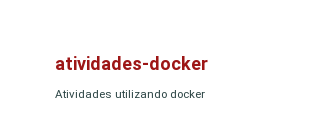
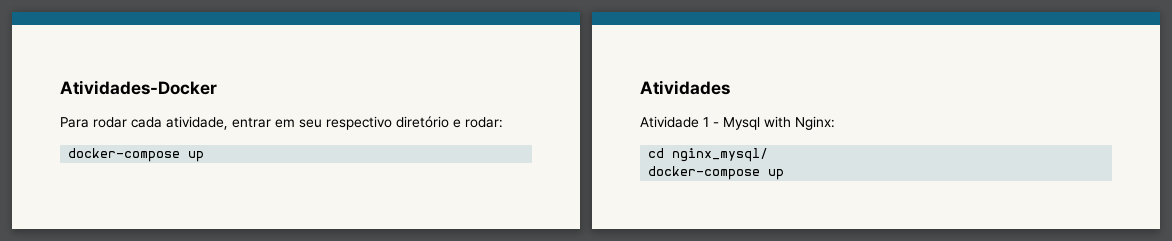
- atividades-docker
- Atividades utilizando docker
+ Atividades-Docker
+ Para rodar cada atividade, entrar em seu respectivo diretório e rodar:
+ docker-compose up
+ Atividades
+ Atividade 1 - Mysql with Nginx:
+ cd nginx_mysql/
+ docker-compose up

